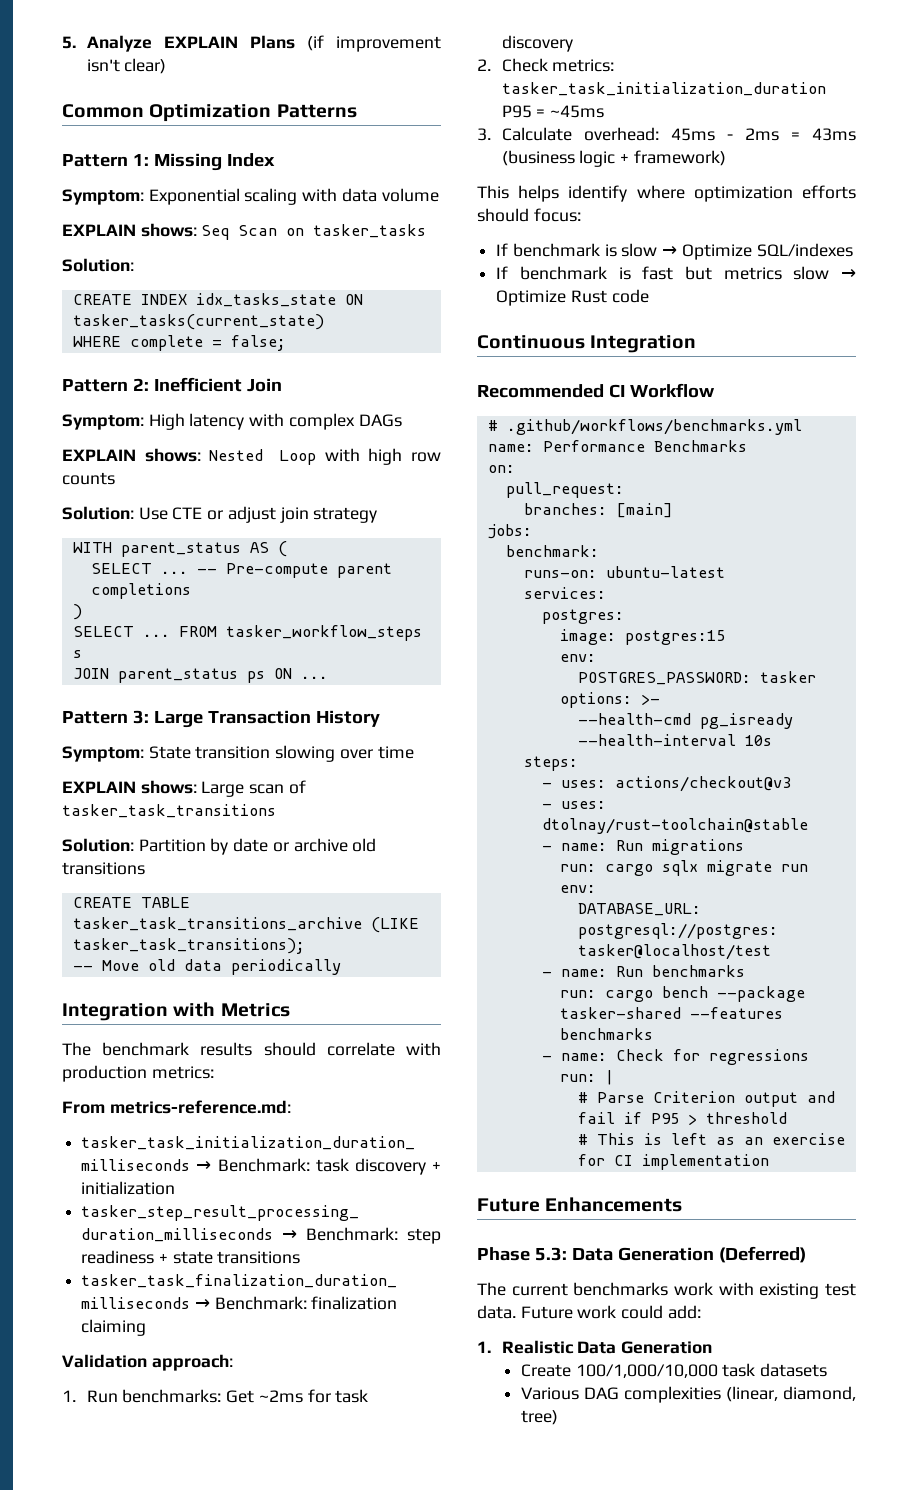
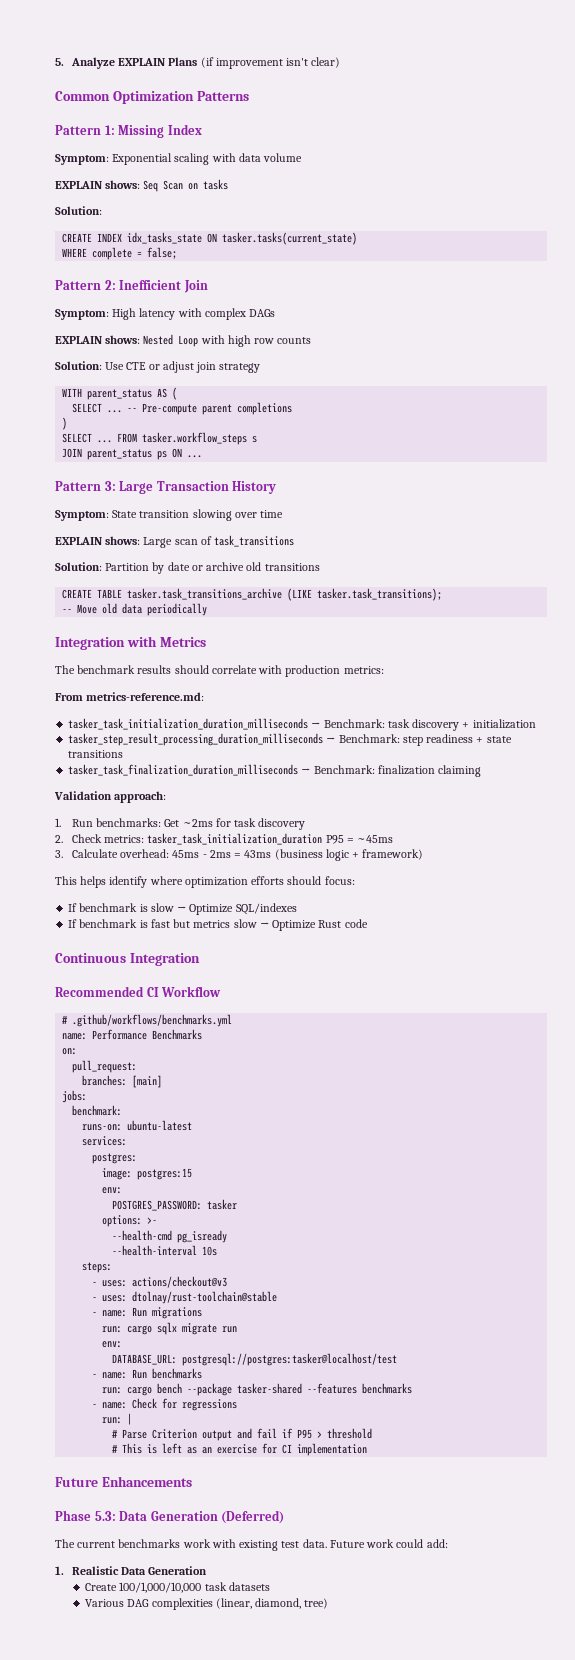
- EXPLAIN shows: Seq Scan on tasker_tasks
+ EXPLAIN shows: Seq Scan on tasks
- CREATE INDEX idx_tasks_state ON tasker_tasks(current_state)
+ CREATE INDEX idx_tasks_state ON tasker.tasks(current_state)
- FROM tasker_workflow_steps s
+ FROM tasker.workflow_steps s
- EXPLAIN shows: Large scan of tasker_task_transitions
+ EXPLAIN shows: Large scan of task_transitions
- CREATE TABLE tasker_task_transitions_archive (LIKE tasker_task_transitions);
+ CREATE TABLE tasker.task_transitions_archive (LIKE tasker.task_transitions);

